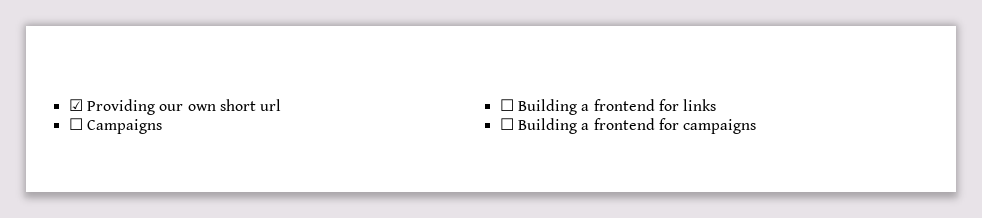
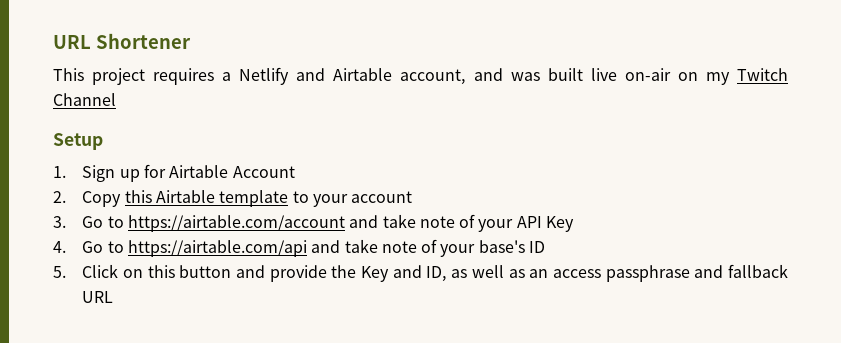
- ☑ Providing our own short url
- ☐ Campaigns
- ☐ Building a frontend for links
- ☐ Building a frontend for campaigns
+ URL Shortener
+ This project requires a Netlify and Airtable account, and was built live on-air on my Twitch Channel
+ Setup
+ 1. Sign up for Airtable Account
+ 2. Copy this Airtable template to your account
+ 3. Go to https://airtable.com/account and take note of your API Key
+ 4. Go to https://airtable.com/api and take note of your base's ID
+ 5. Click on this button and provide the Key and ID, as well as an access passphrase and fallback URL

